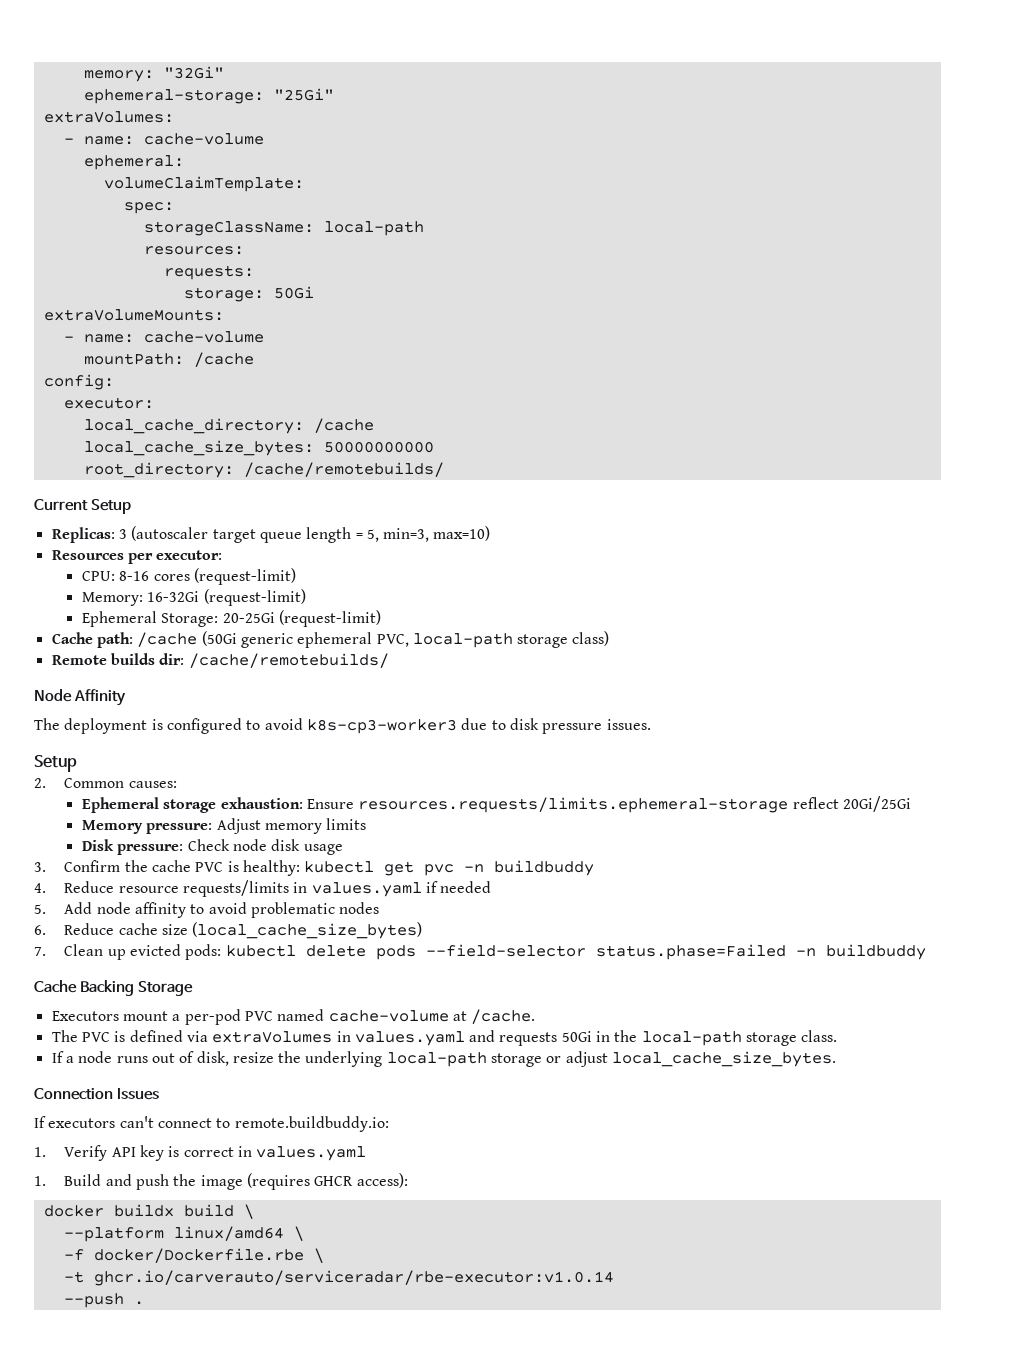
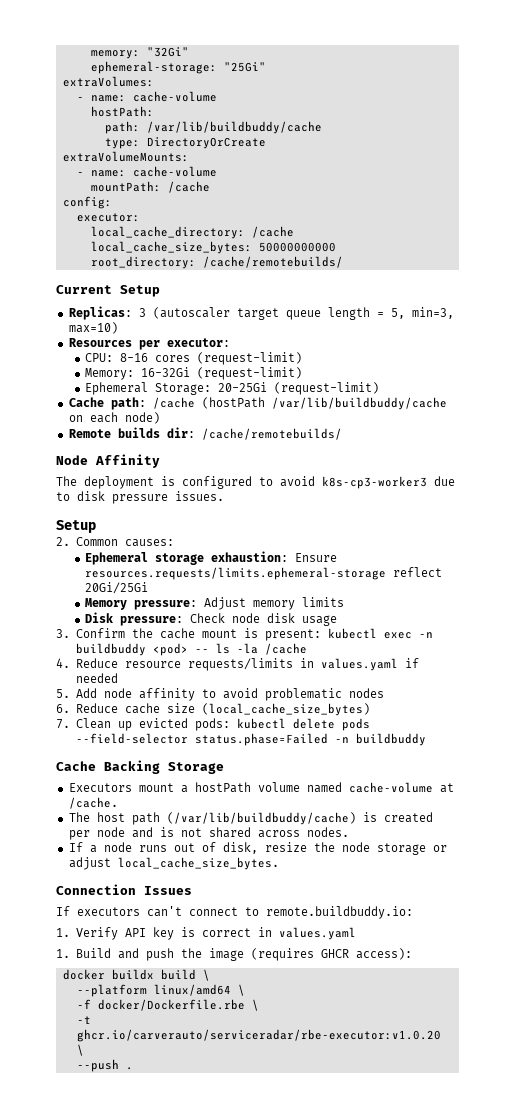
- ephemeral:
- volumeClaimTemplate:
- spec:
- storageClassName: local-path
- resources:
- requests:
- storage: 50Gi
+ hostPath:
+ path: /var/lib/buildbuddy/cache
+ type: DirectoryOrCreate
- Cache path: /cache (50Gi generic ephemeral PVC, local-path storage class)
+ Cache path: /cache (hostPath /var/lib/buildbuddy/cache on each node)
- 3. Confirm the cache PVC is healthy: kubectl get pvc -n buildbuddy
+ 3. Confirm the cache mount is present: kubectl exec -n buildbuddy <pod> -- ls -la /cache
- Executors mount a per-pod PVC named cache-volume at /cache.
+ Executors mount a hostPath volume named cache-volume at /cache.
- The PVC is defined via extraVolumes in values.yaml and requests 50Gi in the local-path storage class.
+ The host path (/var/lib/buildbuddy/cache) is created per node and is not shared across nodes.
- If a node runs out of disk, resize the underlying local-path storage or adjust local_cache_size_bytes.
+ If a node runs out of disk, resize the node storage or adjust local_cache_size_bytes.
- -t ghcr.io/carverauto/serviceradar/rbe-executor:v1.0.14
+ -t ghcr.io/carverauto/serviceradar/rbe-executor:v1.0.20 \

